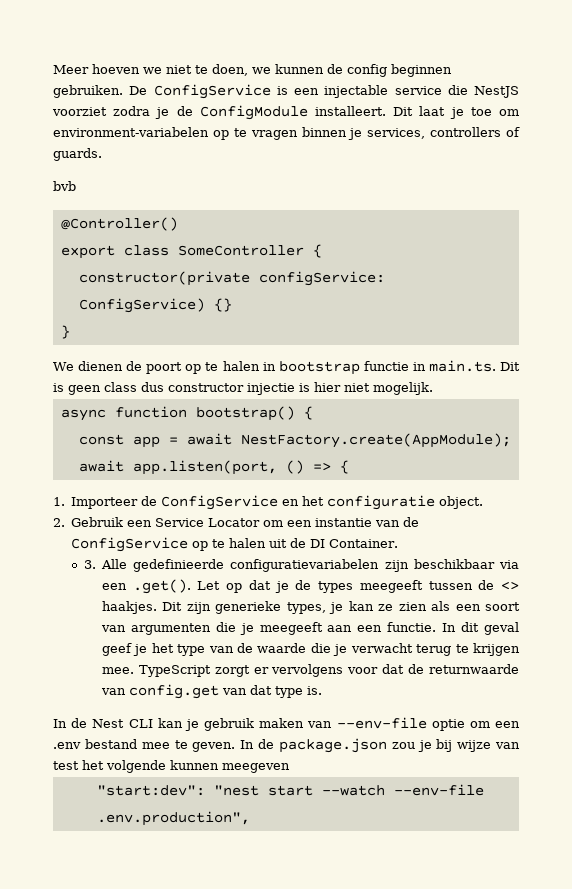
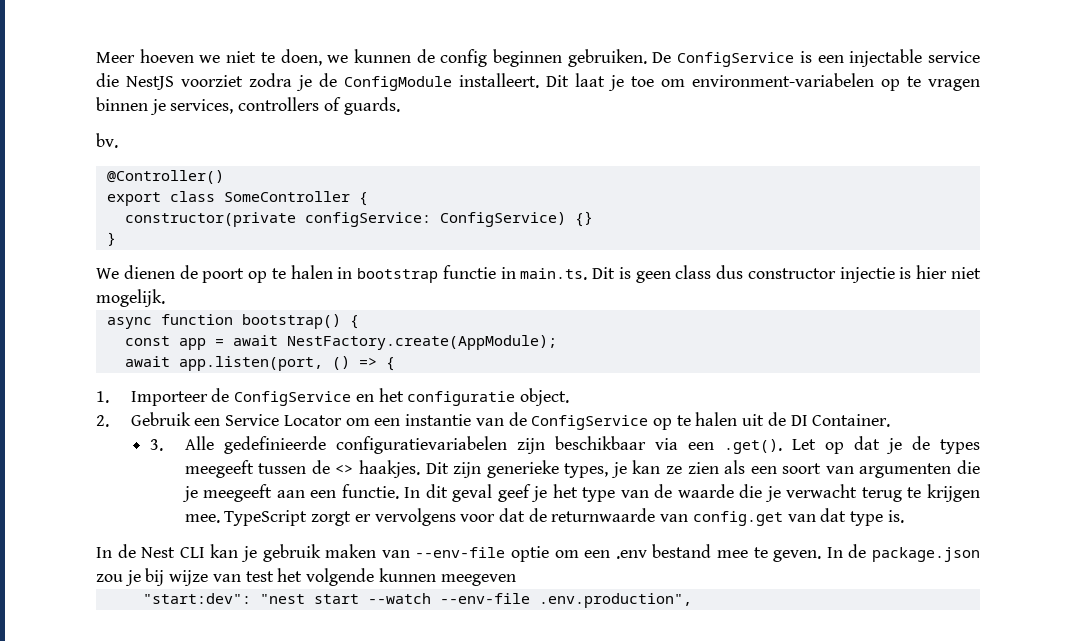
- bvb
+ bv.

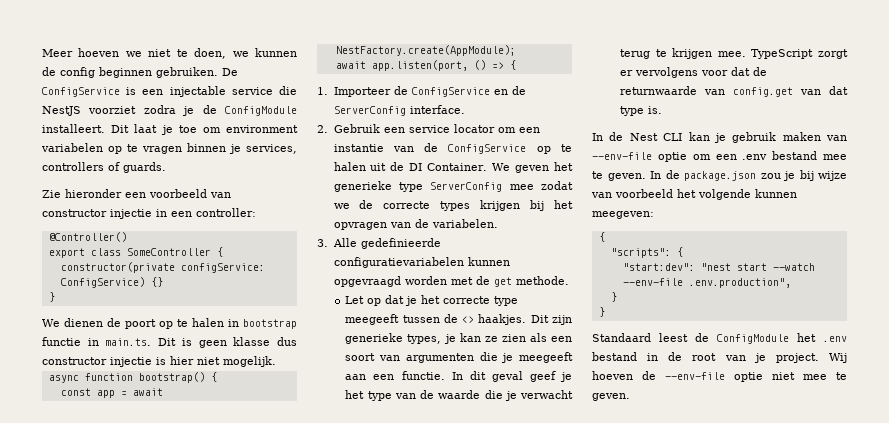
- Dit laat je toe om environment-variabelen op te vragen binnen je services, controllers of guards.
+ Dit laat je toe om environment variabelen op te vragen binnen je services, controllers of guards.
- bv.
+ Zie hieronder een voorbeeld van constructor injectie in een controller:
- We dienen de poort op te halen in bootstrap functie in main.ts. Dit is geen class dus constructor injectie is hier niet mogelijk.
+ We dienen de poort op te halen in bootstrap functie in main.ts. Dit is geen klasse dus constructor injectie is hier niet mogelijk.
- 1. Importeer de ConfigService en het configuratie object.
+ 1. Importeer de ConfigService en de ServerConfig interface.
- 2. Gebruik een Service Locator om een instantie van de ConfigService op te halen uit de DI Container.
- 3. Alle gedefinieerde configuratievariabelen zijn beschikbaar via een .get(). Let op dat je de types meegeeft tussen de <> haakjes.
+ 2. Gebruik een service locator om een instantie van de ConfigService op te halen uit de DI Container. We geven het generieke type ServerConfig mee zodat we de correcte types krijgen bij het opvragen van de variabelen.
+ 3. Alle gedefinieerde configuratievariabelen kunnen opgevraagd worden met de get methode.
+ Let op dat je het correcte type meegeeft tussen de <> haakjes.
- In de package.json zou je bij wijze van test het volgende kunnen meegeven
+ In de package.json zou je bij wijze van voorbeeld het volgende kunnen meegeven:
+ {
+ "scripts": {
  "start:dev": "nest start --watch --env-file .env.production",
+ }
+ }
+ Standaard leest de ConfigModule het .env bestand in de root van je project. Wij hoeven de --env-file optie niet mee te geven.

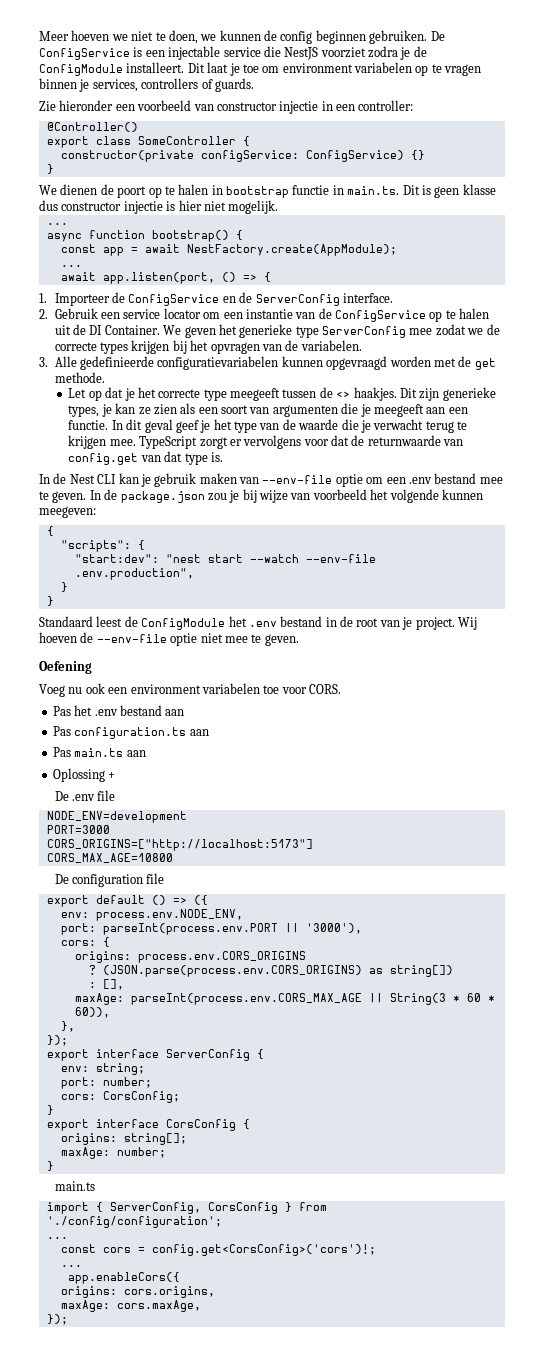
  We dienen de poort op te halen in bootstrap functie in main.ts. Dit is geen klasse dus constructor injectie is hier niet mogelijk.
+ ...
  const app = await NestFactory.create(AppModule);
+ ...
+ Oefening
+ Voeg nu ook een environment variabelen toe voor CORS.
+ Pas het .env bestand aan
+ Pas configuration.ts aan
+ Pas main.ts aan
+ Oplossing +
+ De .env file
+ NODE_ENV=development
+ PORT=3000
+ CORS_ORIGINS=["http://localhost:5173"]
+ CORS_MAX_AGE=10800
+ De configuration file
+ export default () => ({
+ env: process.env.NODE_ENV,
+ port: parseInt(process.env.PORT || '3000'),
+ cors: {
+ origins: process.env.CORS_ORIGINS
+ ? (JSON.parse(process.env.CORS_ORIGINS) as string[])
+ : [],
+ maxAge: parseInt(process.env.CORS_MAX_AGE || String(3 * 60 * 60)),
+ },
+ });
+ export interface ServerConfig {
+ env: string;
+ port: number;
+ cors: CorsConfig;
+ }
+ export interface CorsConfig {
+ origins: string[];
+ maxAge: number;
+ }
+ main.ts
+ import { ServerConfig, CorsConfig } from './config/configuration';
+ ...
+ const cors = config.get<CorsConfig>('cors')!;
+ ...
+ app.enableCors({
+ origins: cors.origins,
+ maxAge: cors.maxAge,
+ });

